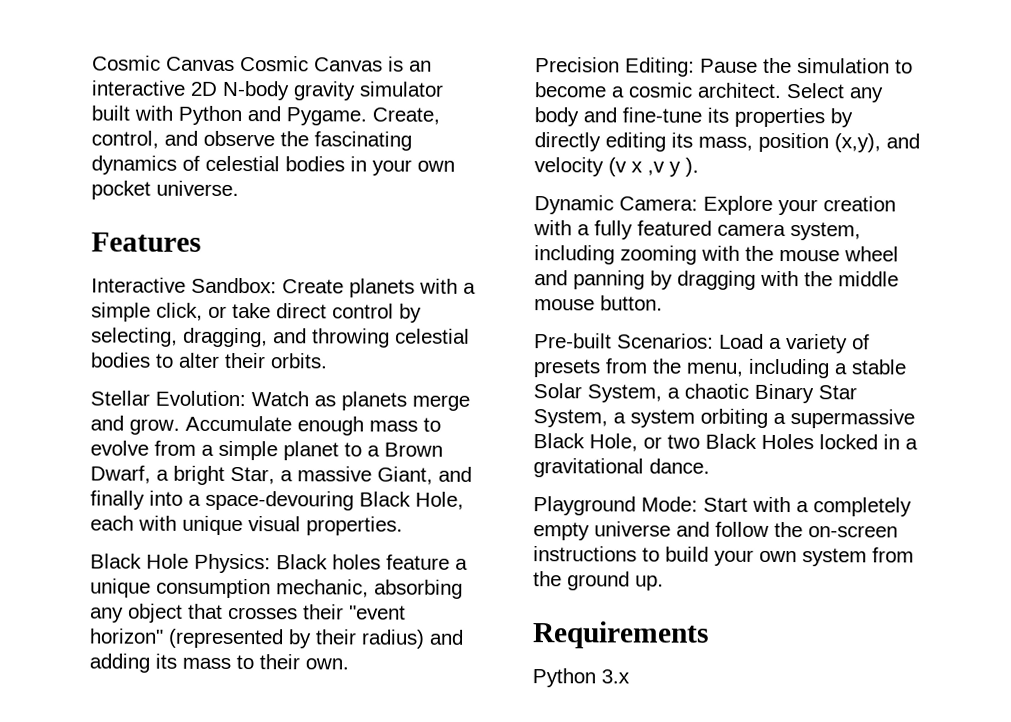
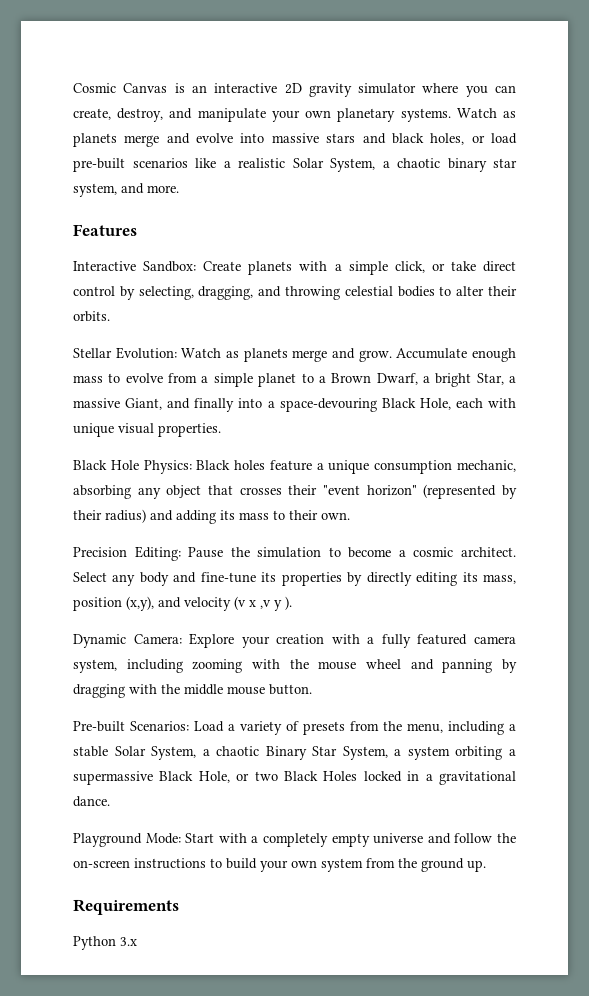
- Cosmic Canvas Cosmic Canvas is an interactive 2D N-body gravity simulator built with Python and Pygame. Create, control, and observe the fascinating dynamics of celestial bodies in your own pocket universe.
+ Cosmic Canvas is an interactive 2D gravity simulator where you can create, destroy, and manipulate your own planetary systems. Watch as planets merge and evolve into massive stars and black holes, or load pre-built scenarios like a realistic Solar System, a chaotic binary star system, and more.

